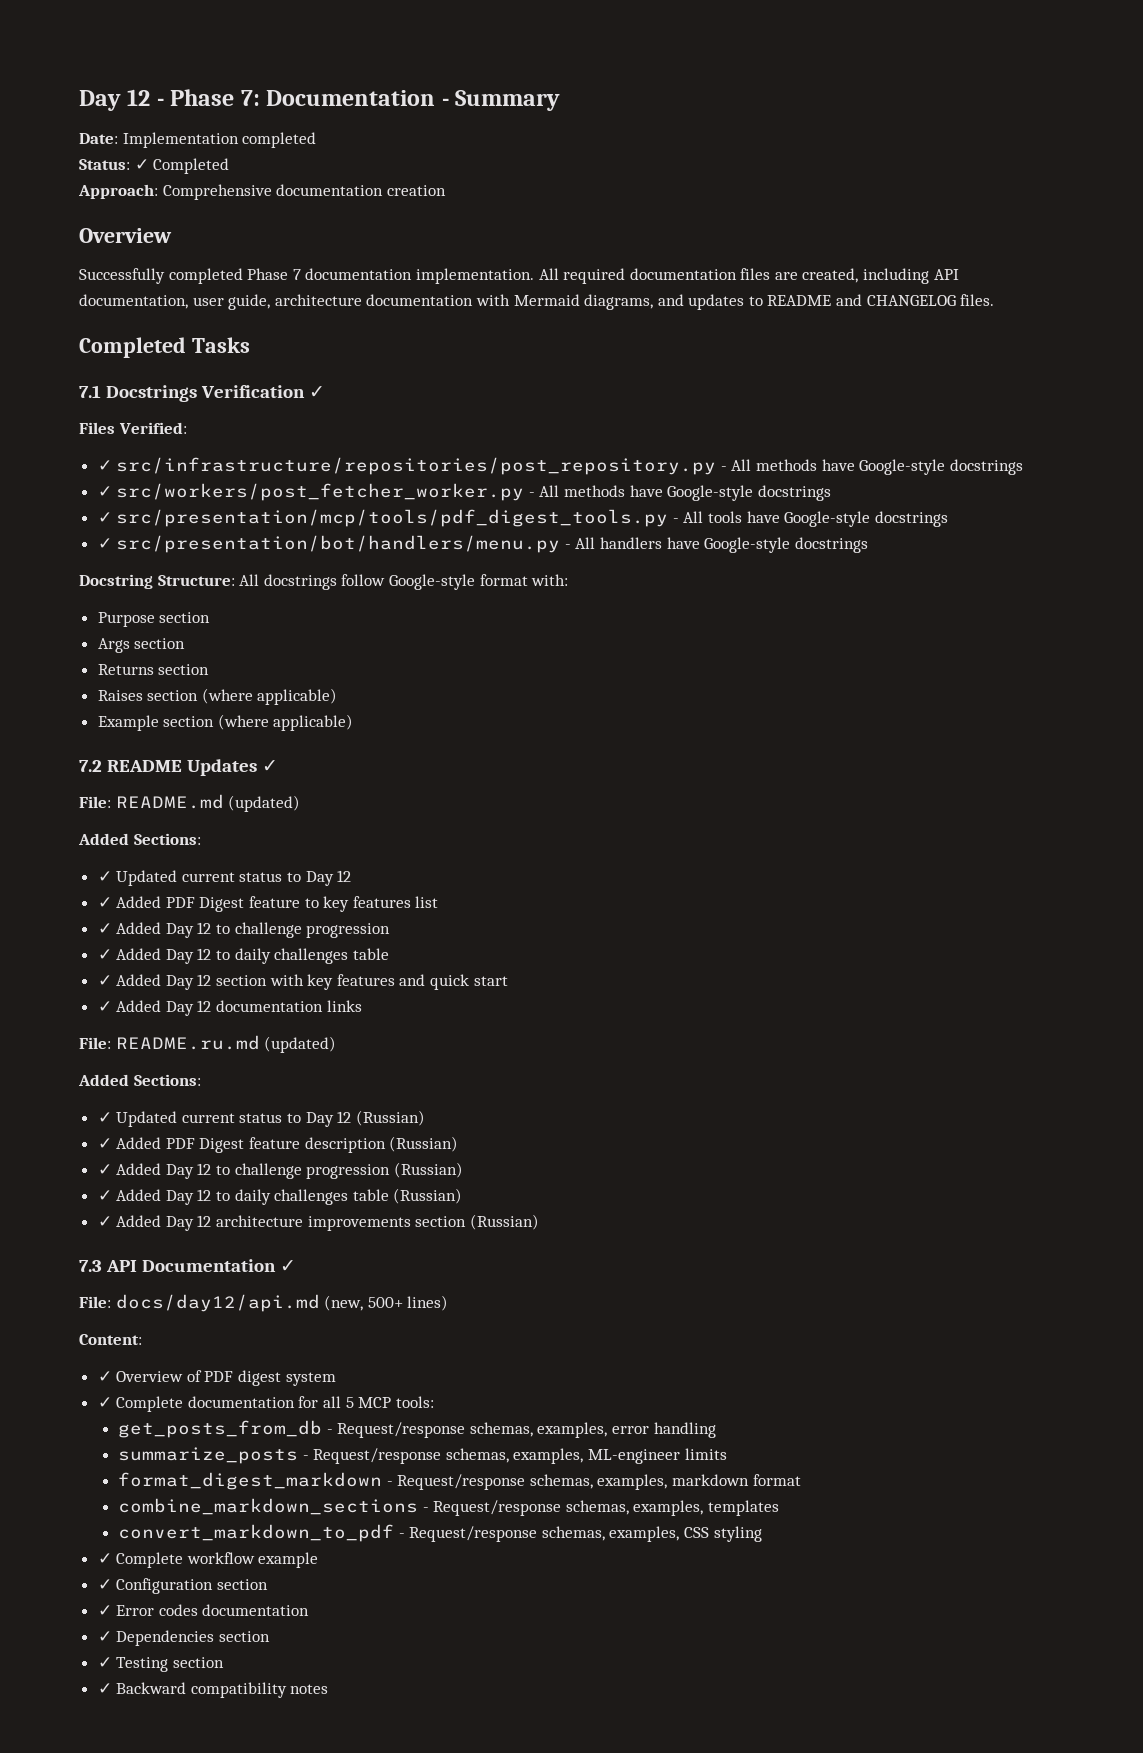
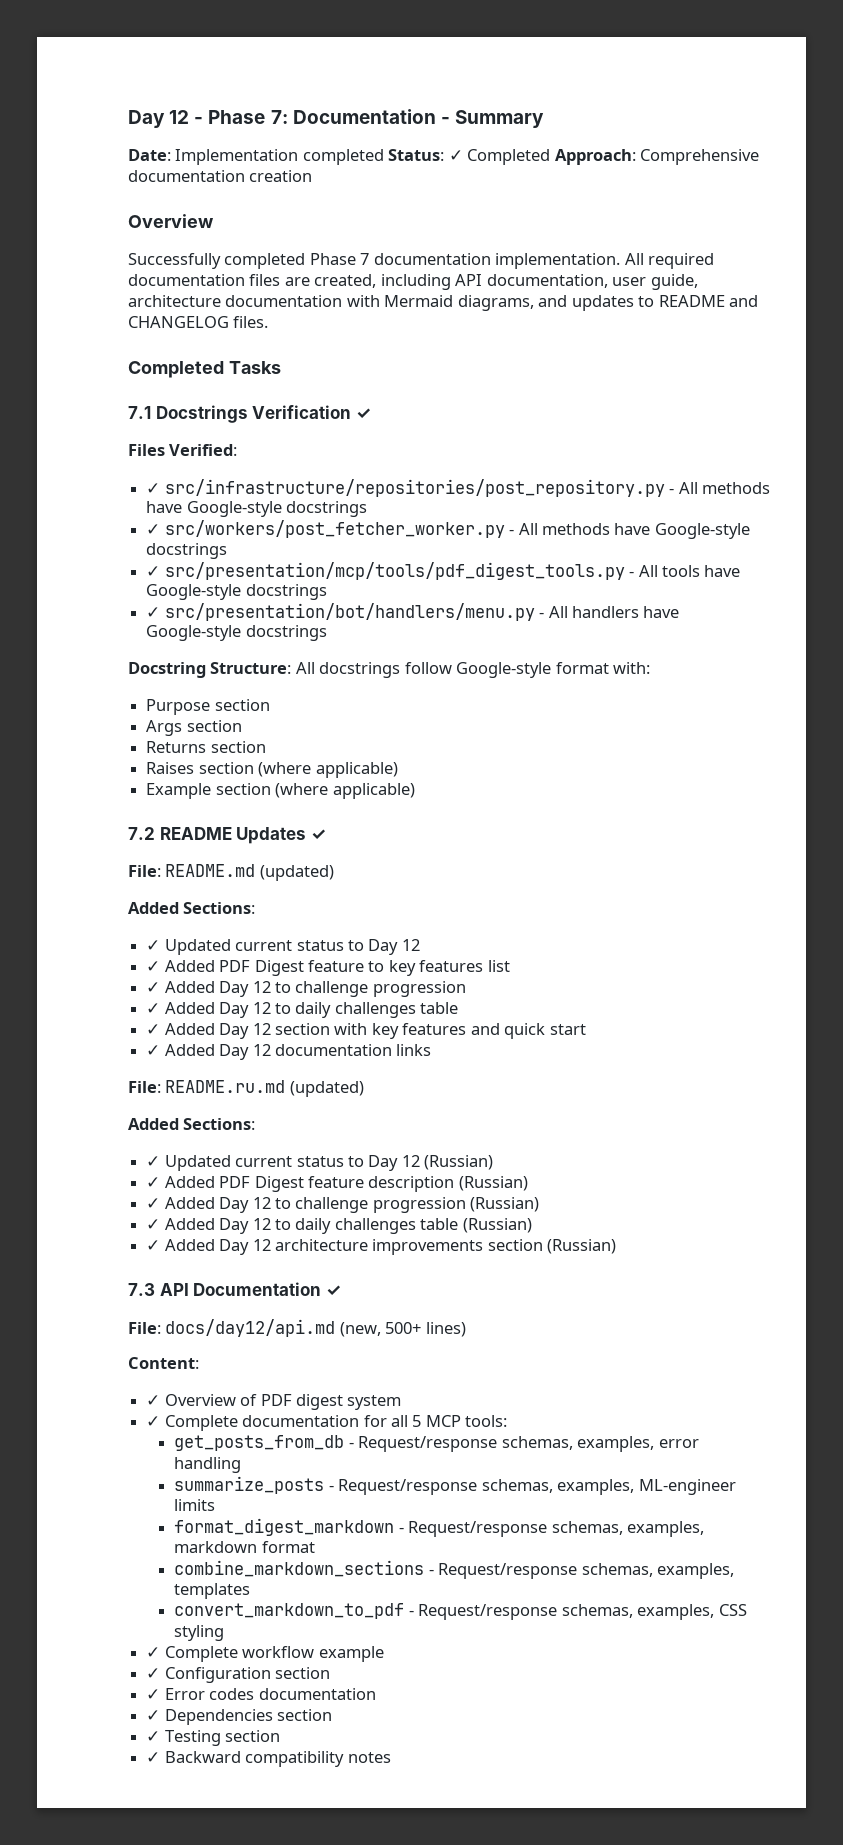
- Date: Implementation completed
- Status: ✓ Completed
- Approach: Comprehensive documentation creation
+ Date: Implementation completed Status: ✓ Completed Approach: Comprehensive documentation creation

